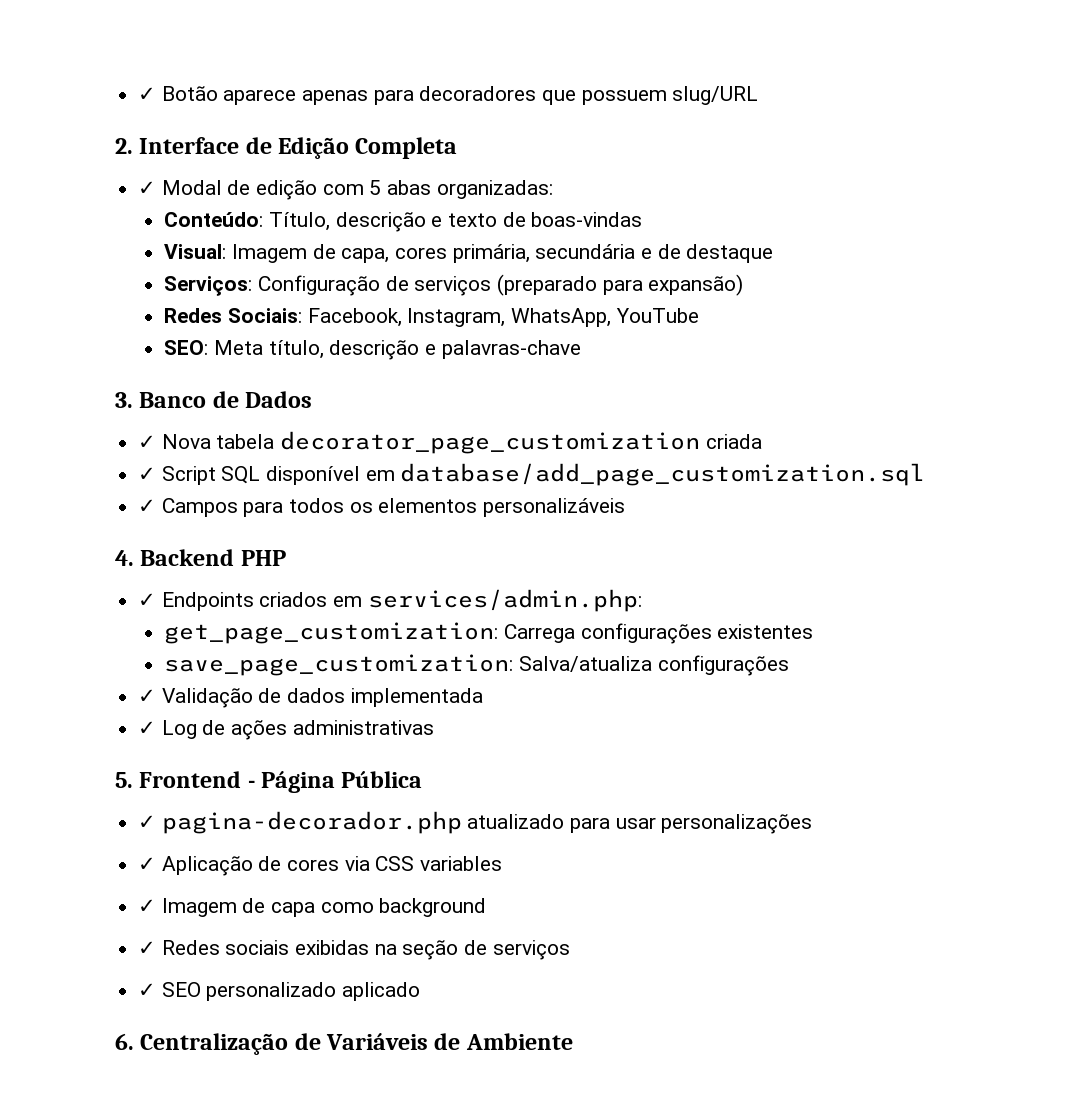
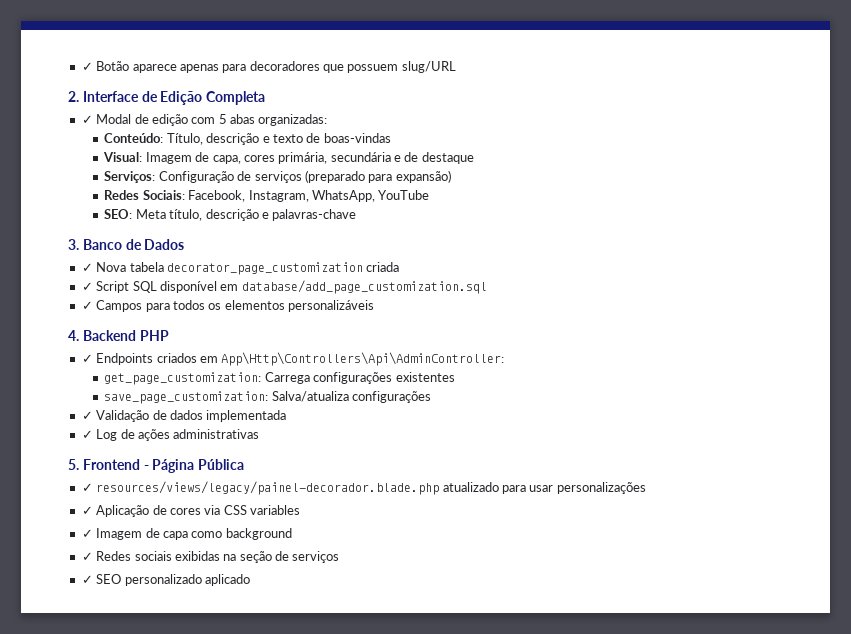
- ✓ Endpoints criados em services/admin.php:
+ ✓ Endpoints criados em App\Http\Controllers\Api\AdminController:
- ✓ pagina-decorador.php atualizado para usar personalizações
+ ✓ resources/views/legacy/painel-decorador.blade.php atualizado para usar personalizações
- 6. Centralização de Variáveis de Ambiente

